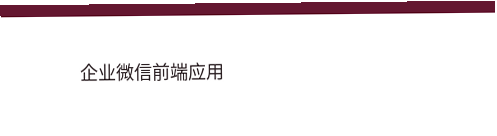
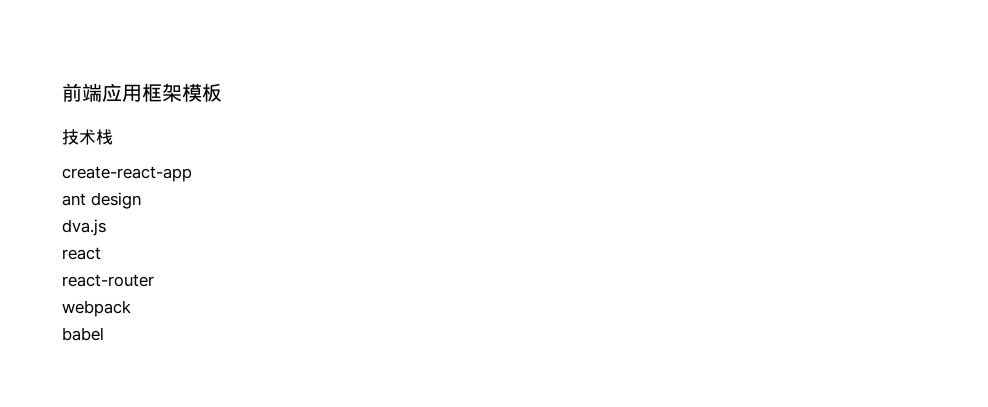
- 企业微信前端应用
+ 前端应用框架模板
+ 技术栈
+ create-react-app
+ ant design
+ dva.js
+ react
+ react-router
+ webpack
+ babel

